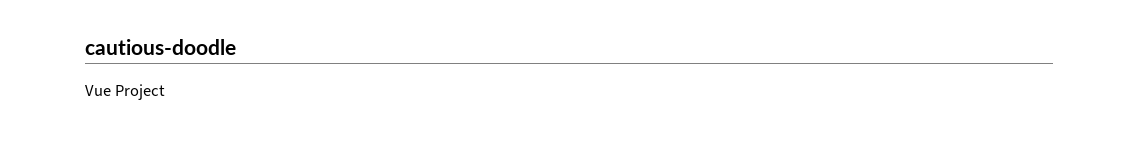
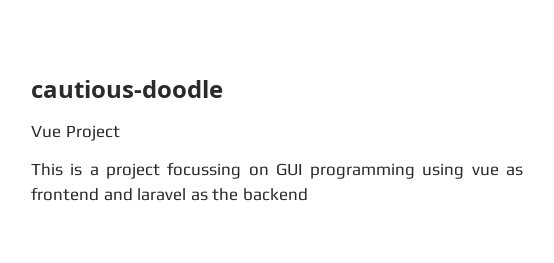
+ This is a project focussing on GUI programming using vue as frontend and laravel as the backend

